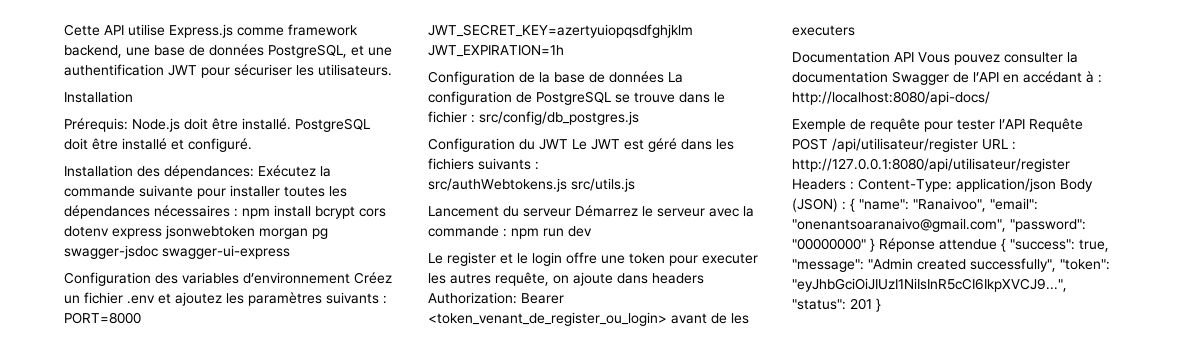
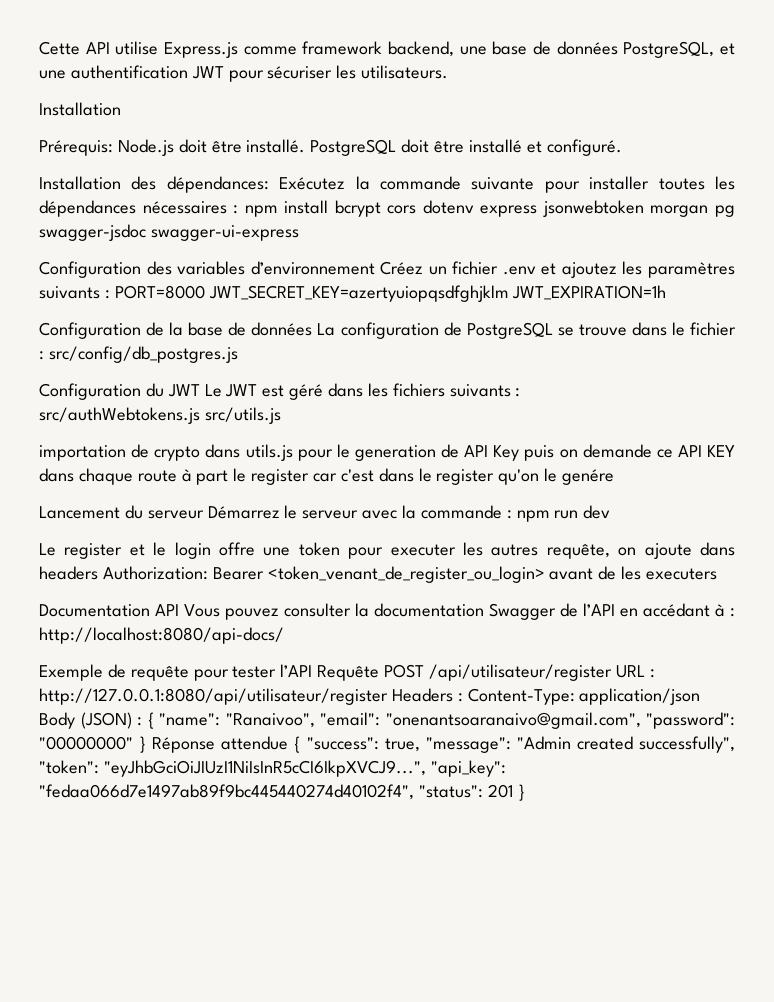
+ importation de crypto dans utils.js pour le generation de API Key puis on demande ce API KEY dans chaque route à part le register car c'est dans le register qu'on le genére
- Exemple de requête pour tester l’API Requête POST /api/utilisateur/register URL : http://127.0.0.1:8080/api/utilisateur/register Headers : Content-Type: application/json Body (JSON) : { "name": "Ranaivoo", "email": "onenantsoaranaivo@gmail.com", "password": "00000000" } Réponse attendue { "success": true, "message": "Admin created successfully", "token": "eyJhbGciOiJIUzI1NiIsInR5cCI6IkpXVCJ9...", "status": 201 }
+ Exemple de requête pour tester l’API Requête POST /api/utilisateur/register URL : http://127.0.0.1:8080/api/utilisateur/register Headers : Content-Type: application/json Body (JSON) : { "name": "Ranaivoo", "email": "onenantsoaranaivo@gmail.com", "password": "00000000" } Réponse attendue { "success": true, "message": "Admin created successfully", "token": "eyJhbGciOiJIUzI1NiIsInR5cCI6IkpXVCJ9...", "api_key": "fedaa066d7e1497ab89f9bc445440274d40102f4", "status": 201 }

